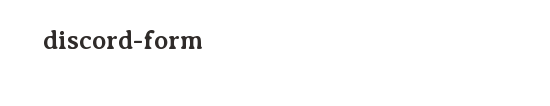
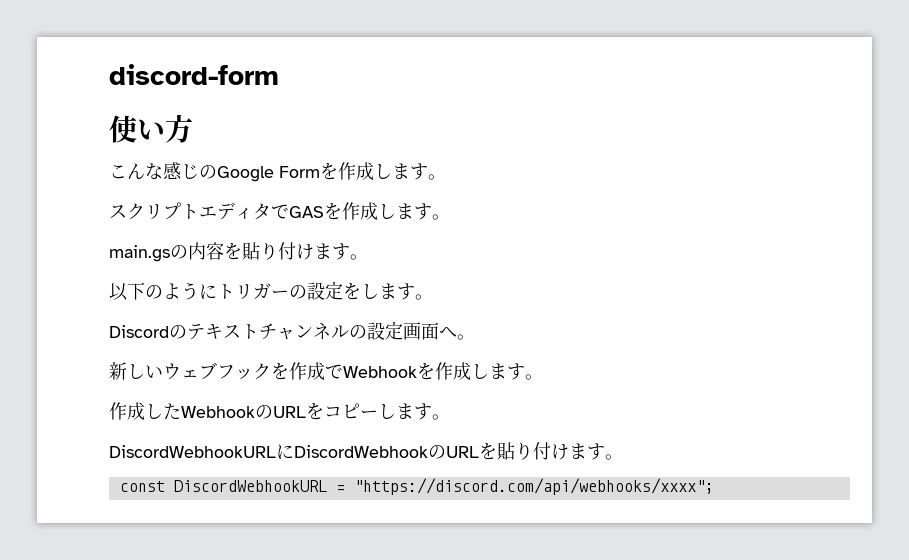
+ 使い方
+ こんな感じのGoogle Formを作成します。
+ スクリプトエディタでGASを作成します。
+ main.gsの内容を貼り付けます。
+ 以下のようにトリガーの設定をします。
+ Discordのテキストチャンネルの設定画面へ。
+ 新しいウェブフックを作成でWebhookを作成します。
+ 作成したWebhookのURLをコピーします。
+ DiscordWebhookURLにDiscordWebhookのURLを貼り付けます。
+ const DiscordWebhookURL = "https://discord.com/api/webhooks/xxxx";

